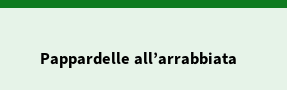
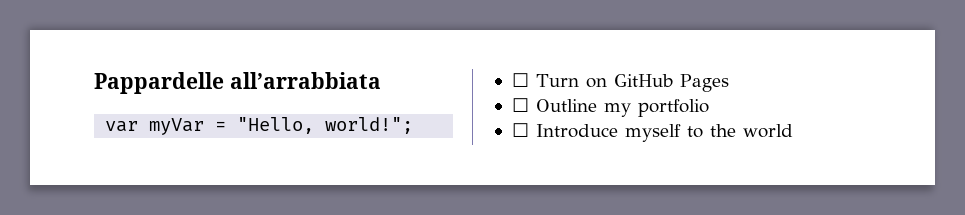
+ var myVar = "Hello, world!";
+ ☐ Turn on GitHub Pages
+ ☐ Outline my portfolio
+ ☐ Introduce myself to the world

